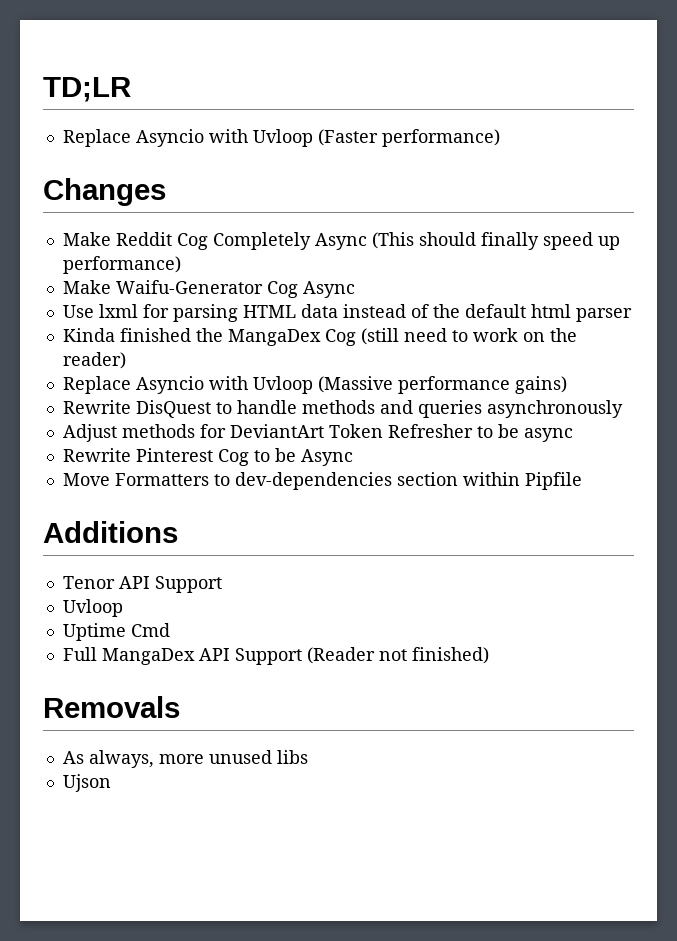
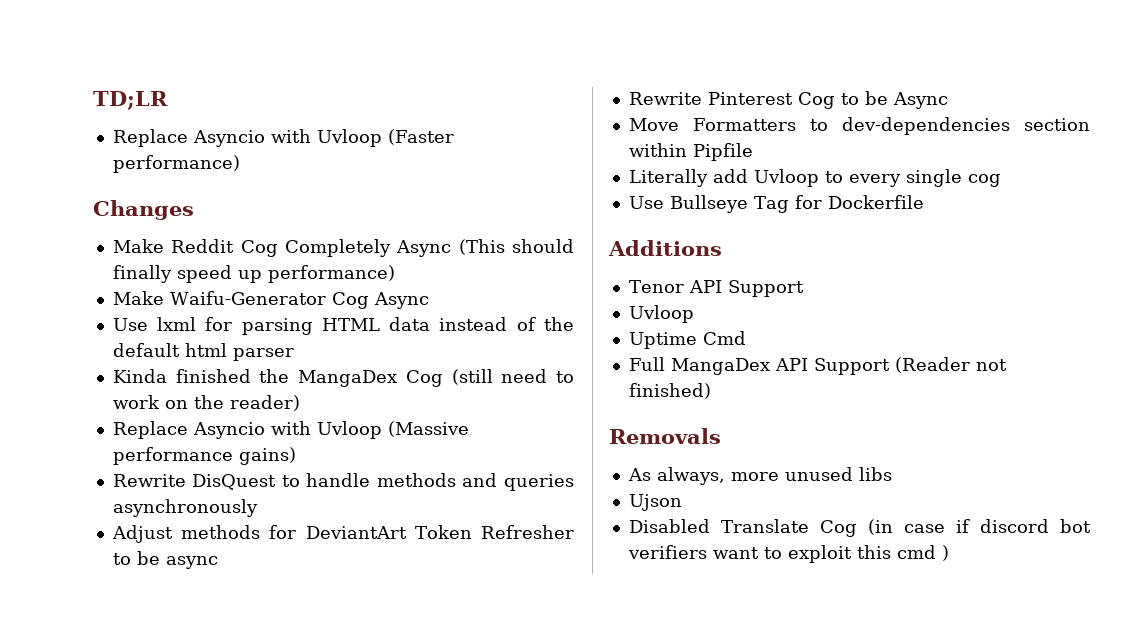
+ Literally add Uvloop to every single cog
+ Use Bullseye Tag for Dockerfile
+ Disabled Translate Cog (in case if discord bot verifiers want to exploit this cmd )

